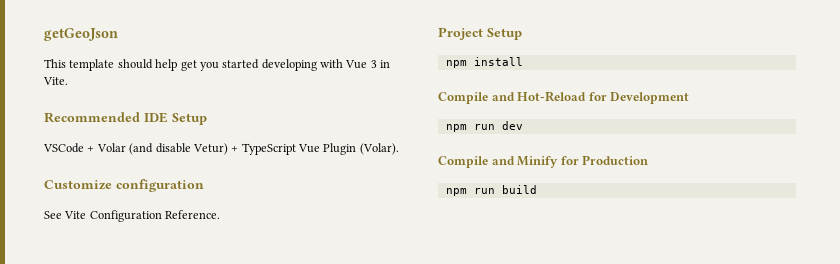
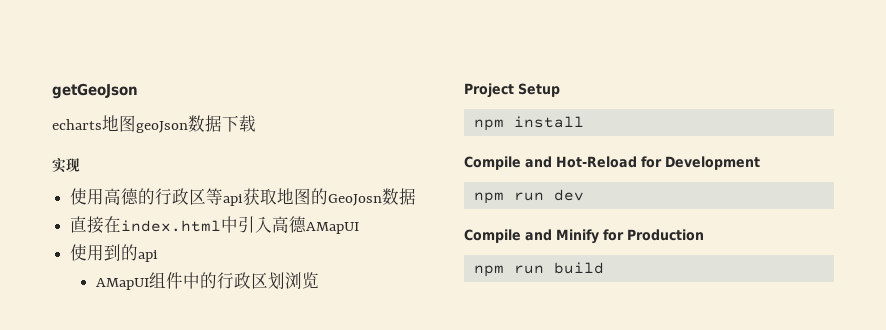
- This template should help get you started developing with Vue 3 in Vite.
- Recommended IDE Setup
- VSCode + Volar (and disable Vetur) + TypeScript Vue Plugin (Volar).
- Customize configuration
- See Vite Configuration Reference.
+ echarts地图geoJson数据下载
+ 实现
+ 使用高德的行政区等api获取地图的GeoJosn数据
+ 直接在index.html中引入高德AMapUI
+ 使用到的api
+ AMapUI组件中的行政区划浏览

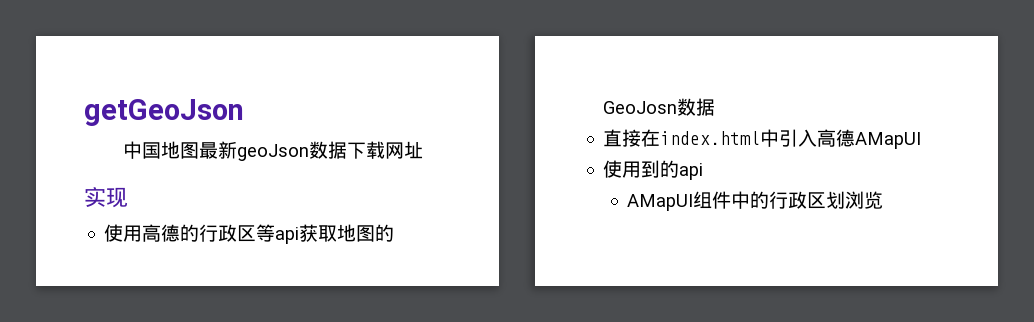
- echarts地图geoJson数据下载
+ 中国地图最新geoJson数据下载网址
- Project Setup
- npm install
- Compile and Hot-Reload for Development
- npm run dev
- Compile and Minify for Production
- npm run build

